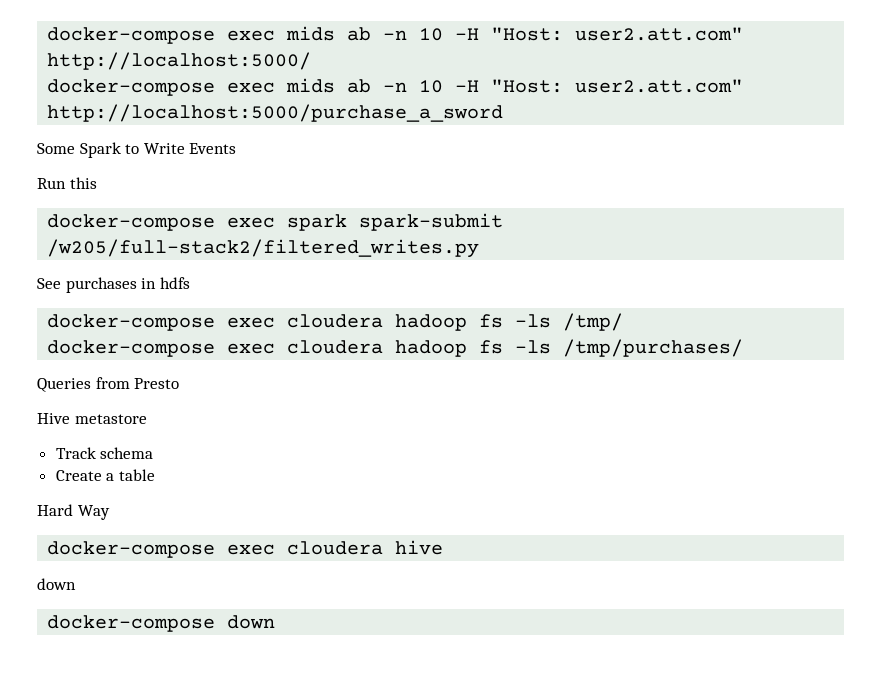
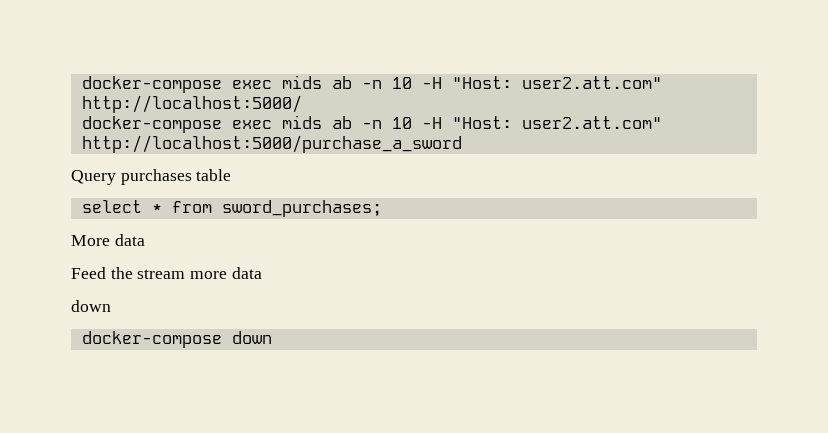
- Some Spark to Write Events
- Run this
- docker-compose exec spark spark-submit /w205/full-stack2/filtered_writes.py
- See purchases in hdfs
- docker-compose exec cloudera hadoop fs -ls /tmp/
- docker-compose exec cloudera hadoop fs -ls /tmp/purchases/
- Queries from Presto
- Hive metastore
- Track schema
- Create a table
- Hard Way
- docker-compose exec cloudera hive
+ Query purchases table
+ select * from sword_purchases;
+ More data
+ Feed the stream more data

